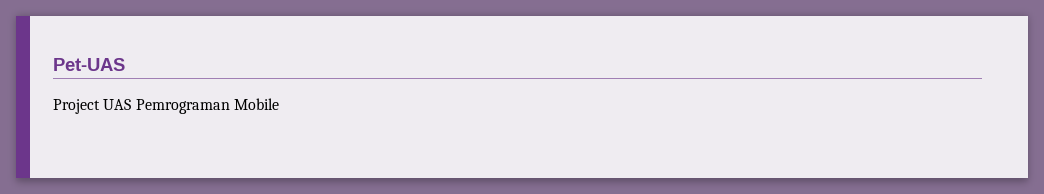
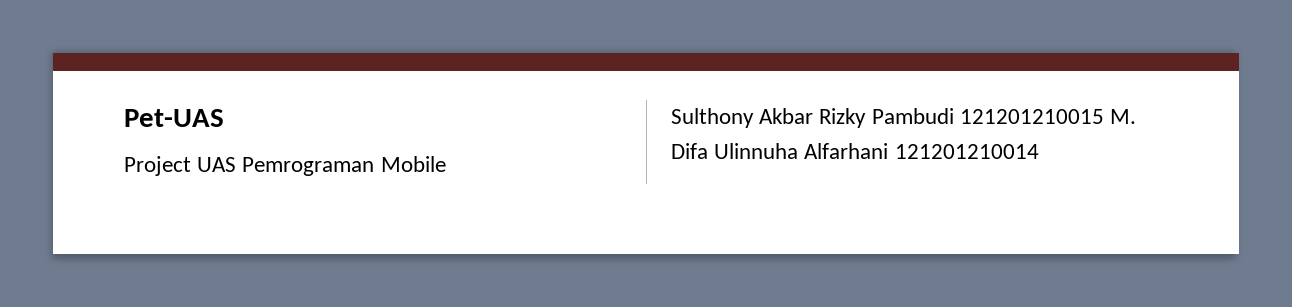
+ Sulthony Akbar Rizky Pambudi 121201210015 M. Difa Ulinnuha Alfarhani 121201210014

